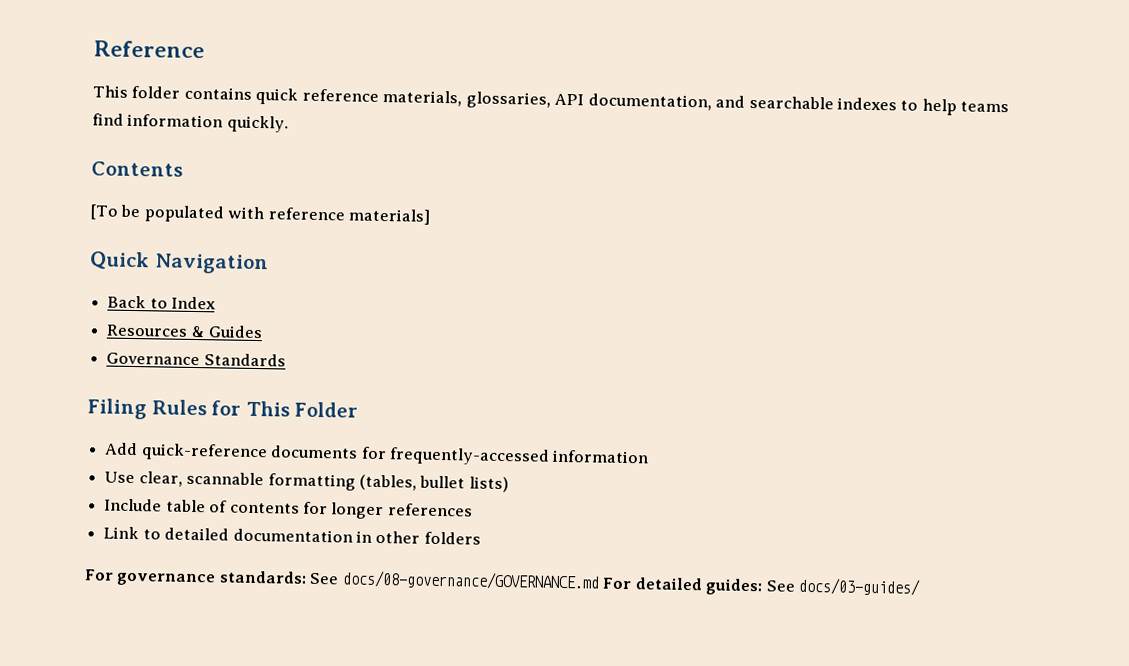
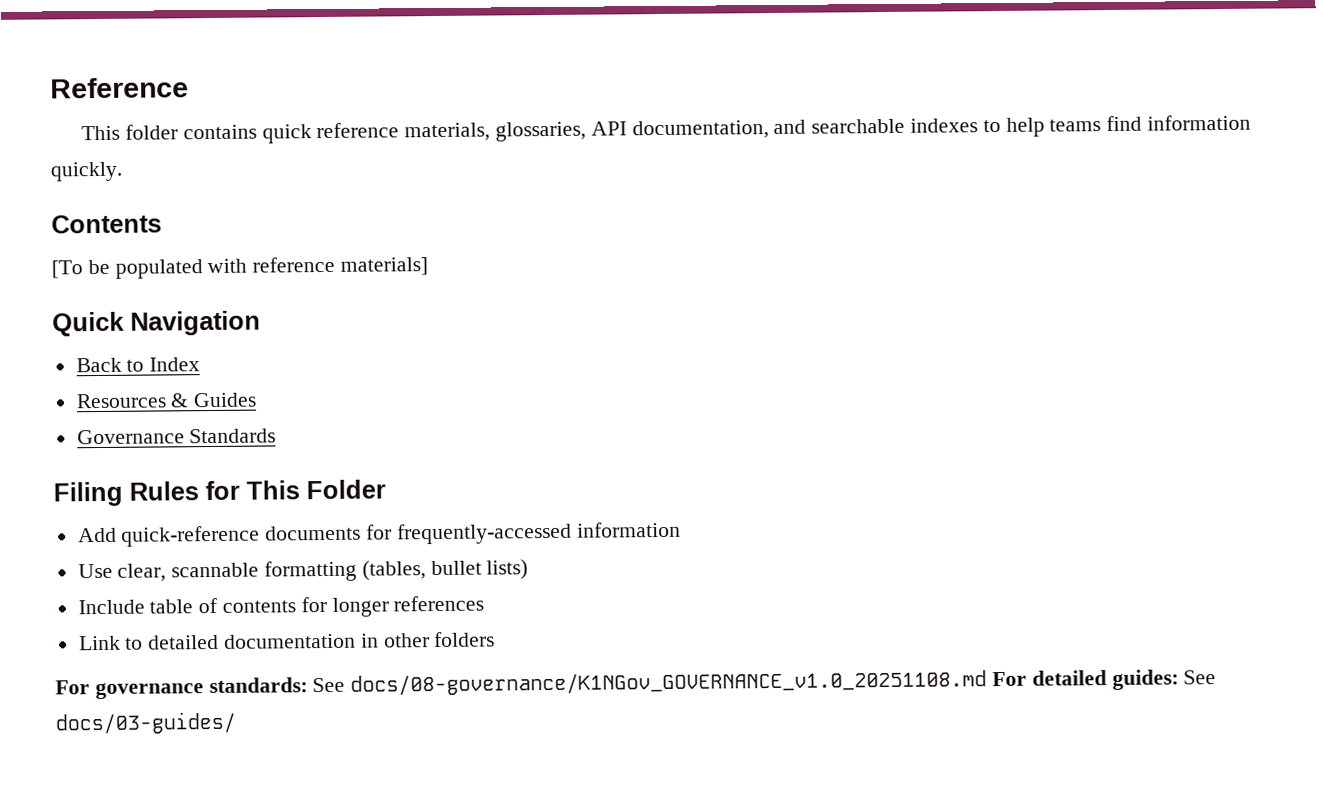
- For governance standards: See docs/08-governance/GOVERNANCE.md For detailed guides: See docs/03-guides/
+ For governance standards: See docs/08-governance/K1NGov_GOVERNANCE_v1.0_20251108.md For detailed guides: See docs/03-guides/

